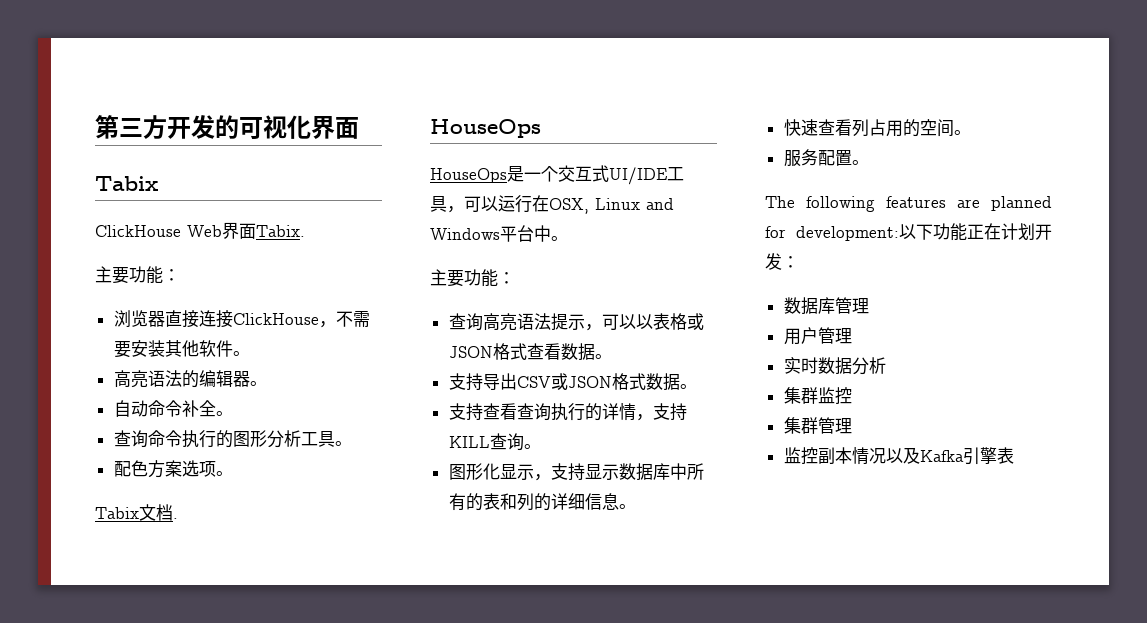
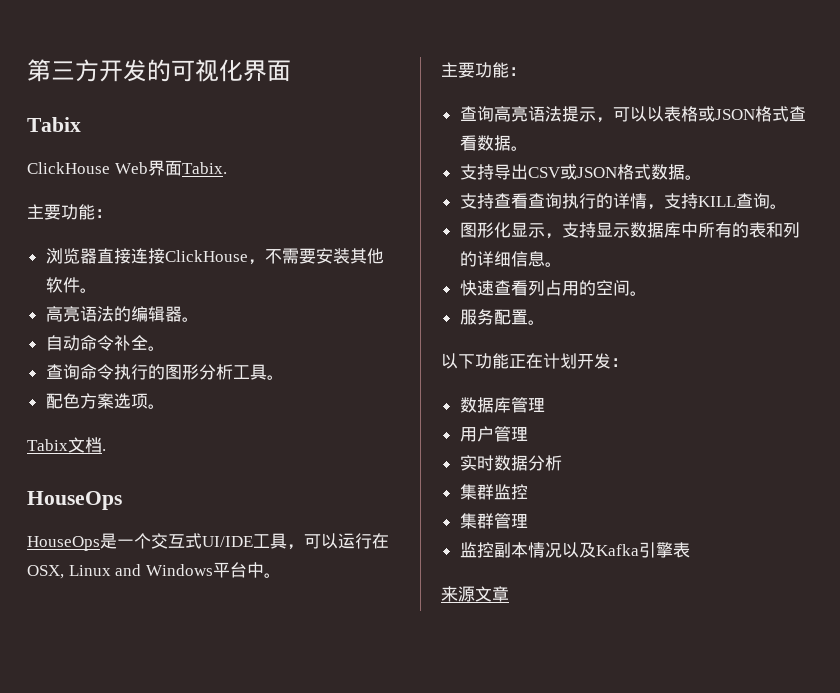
- The following features are planned for development:以下功能正在计划开发：
+ 以下功能正在计划开发：
+ 来源文章

